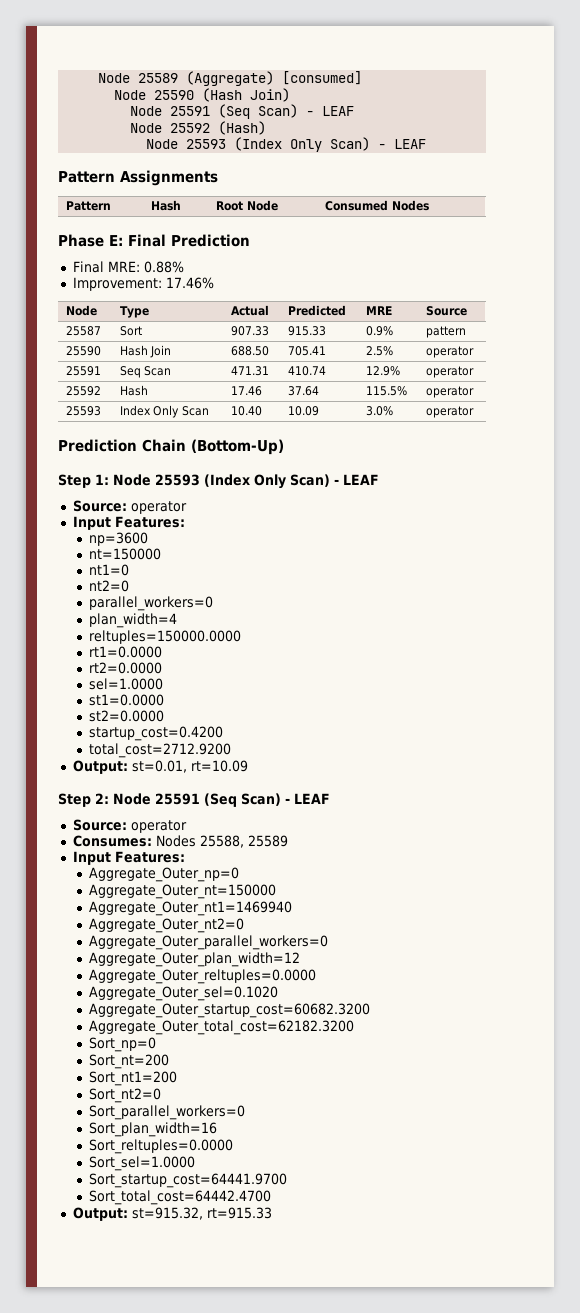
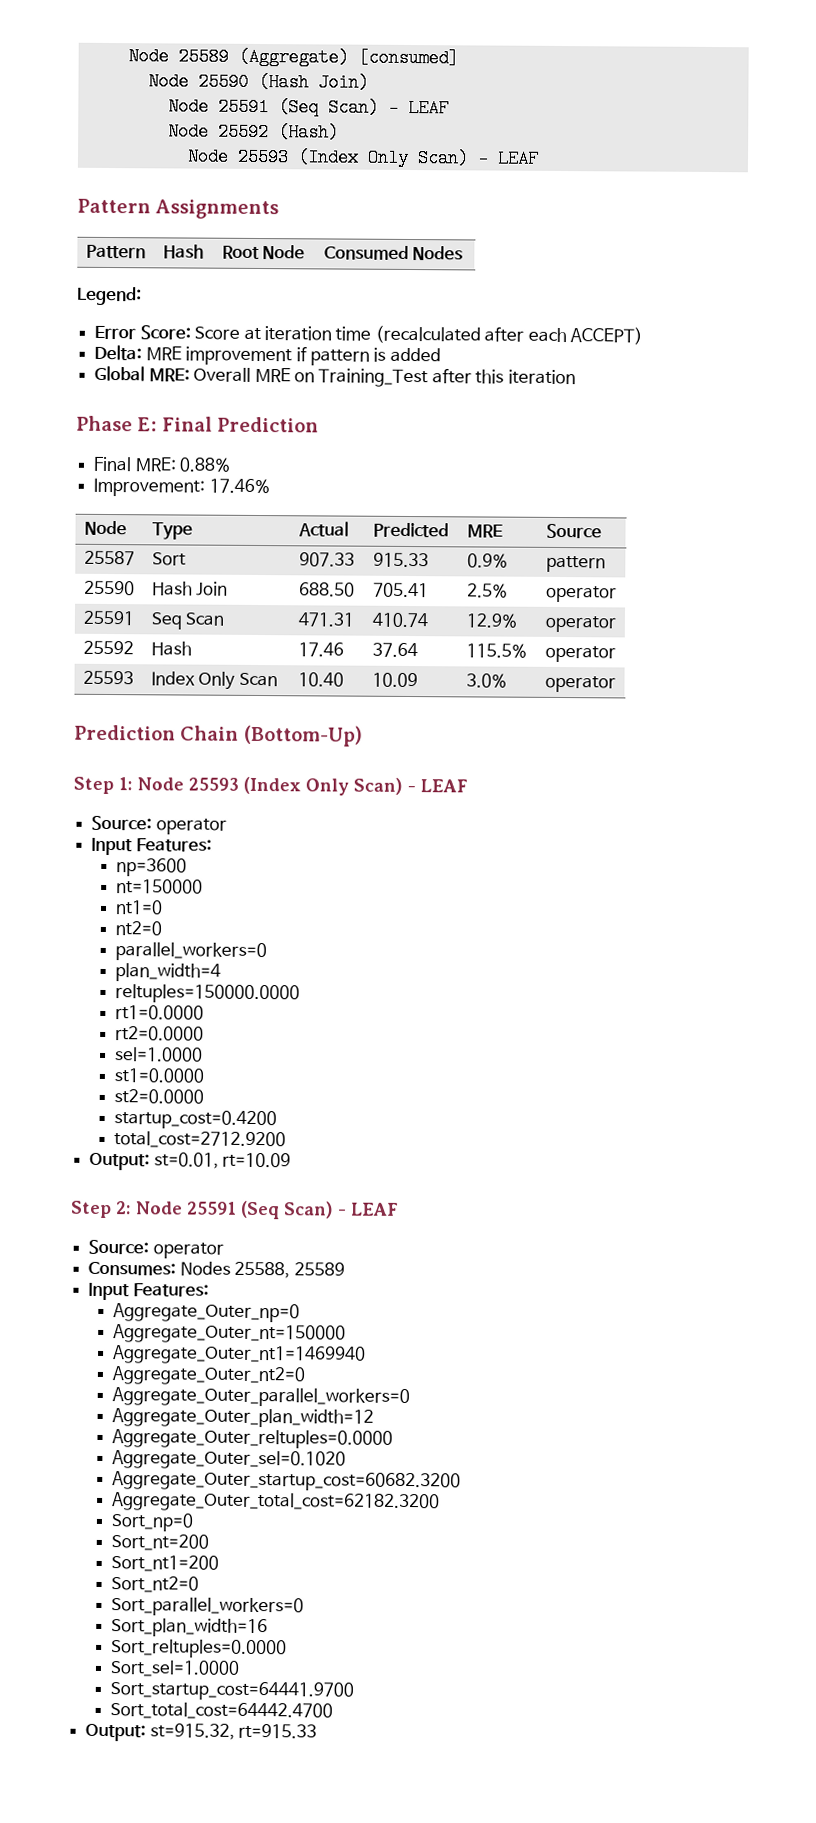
+ Legend:
+ Error Score: Score at iteration time (recalculated after each ACCEPT)
+ Delta: MRE improvement if pattern is added
+ Global MRE: Overall MRE on Training_Test after this iteration

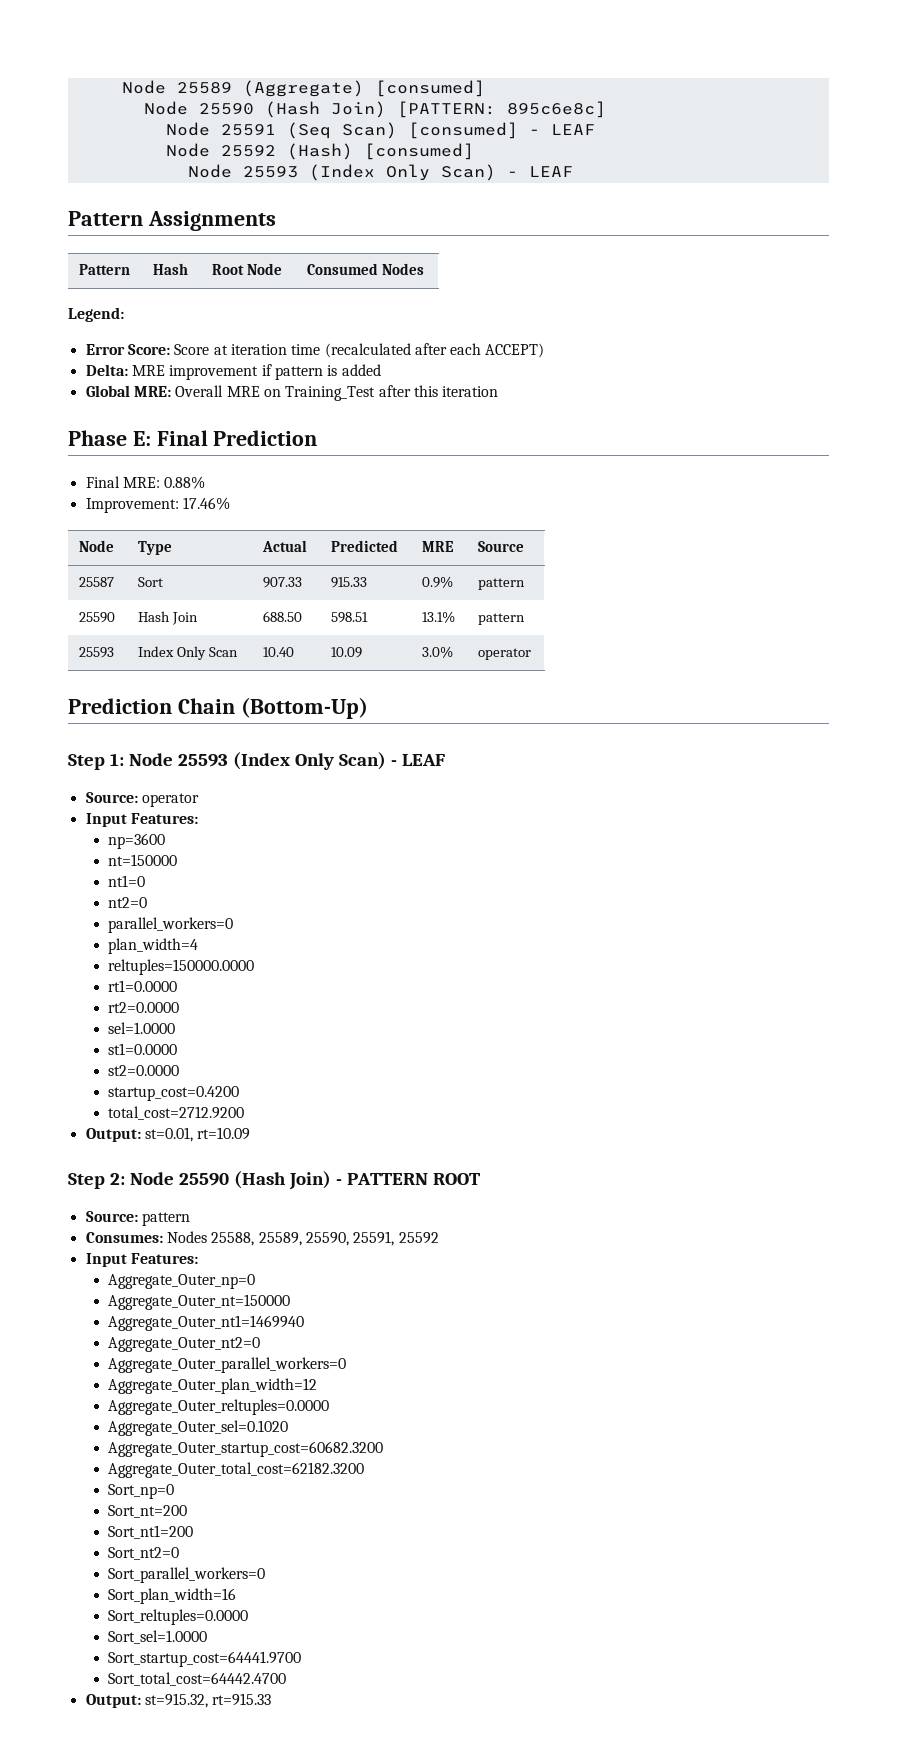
- Node 25590 (Hash Join)
- Node 25591 (Seq Scan) - LEAF
+ Node 25590 (Hash Join) [PATTERN: 895c6e8c]
+ Node 25591 (Seq Scan) [consumed] - LEAF
- Node 25592 (Hash)
+ Node 25592 (Hash) [consumed]
- 25590 | Hash Join | 688.50 | 705.41 | 2.5% | operator
- 25591 | Seq Scan | 471.31 | 410.74 | 12.9% | operator
- 25592 | Hash | 17.46 | 37.64 | 115.5% | operator
+ 25590 | Hash Join | 688.50 | 598.51 | 13.1% | pattern
- Step 2: Node 25591 (Seq Scan) - LEAF
- Source: operator
+ Step 2: Node 25590 (Hash Join) - PATTERN ROOT
+ Source: pattern
- Consumes: Nodes 25588, 25589
+ Consumes: Nodes 25588, 25589, 25590, 25591, 25592

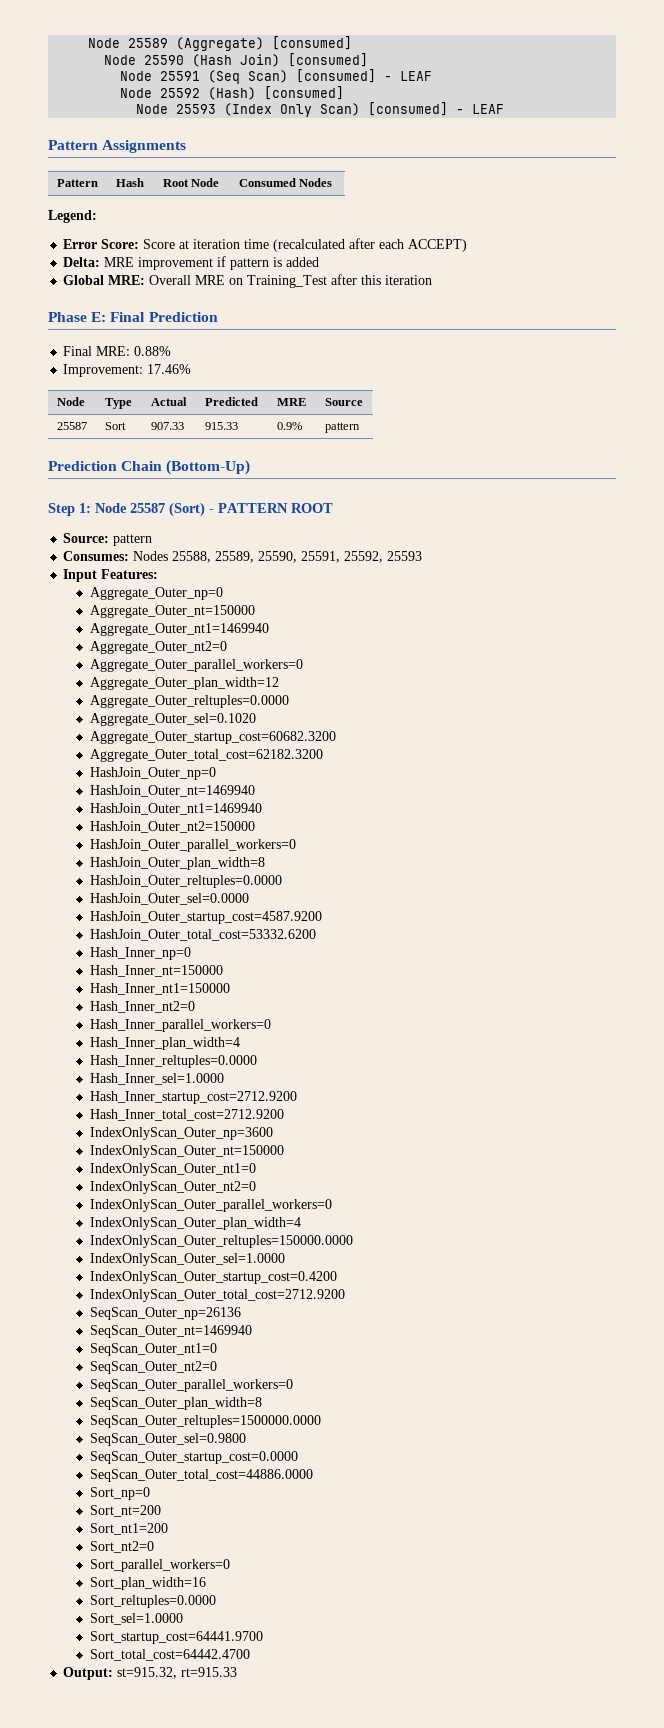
- Node 25590 (Hash Join) [PATTERN: 895c6e8c]
+ Node 25590 (Hash Join) [consumed]
  Node 25592 (Hash) [consumed]
- Node 25593 (Index Only Scan) - LEAF
+ Node 25593 (Index Only Scan) [consumed] - LEAF
- 25590 | Hash Join | 688.50 | 598.51 | 13.1% | pattern
- 25593 | Index Only Scan | 10.40 | 10.09 | 3.0% | operator
- Step 1: Node 25593 (Index Only Scan) - LEAF
- Source: operator
- Input Features:
- np=3600
- nt=150000
- nt1=0
- nt2=0
- parallel_workers=0
- plan_width=4
- reltuples=150000.0000
- rt1=0.0000
- rt2=0.0000
- sel=1.0000
- st1=0.0000
- st2=0.0000
- startup_cost=0.4200
- total_cost=2712.9200
- Output: st=0.01, rt=10.09
- Step 2: Node 25590 (Hash Join) - PATTERN ROOT
+ Step 1: Node 25587 (Sort) - PATTERN ROOT
- Consumes: Nodes 25588, 25589, 25590, 25591, 25592
+ Consumes: Nodes 25588, 25589, 25590, 25591, 25592, 25593
+ HashJoin_Outer_np=0
+ HashJoin_Outer_nt=1469940
+ HashJoin_Outer_nt1=1469940
+ HashJoin_Outer_nt2=150000
+ HashJoin_Outer_parallel_workers=0
+ HashJoin_Outer_plan_width=8
+ HashJoin_Outer_reltuples=0.0000
+ HashJoin_Outer_sel=0.0000
+ HashJoin_Outer_startup_cost=4587.9200
+ HashJoin_Outer_total_cost=53332.6200
+ Hash_Inner_np=0
+ Hash_Inner_nt=150000
+ Hash_Inner_nt1=150000
+ Hash_Inner_nt2=0
+ Hash_Inner_parallel_workers=0
+ Hash_Inner_plan_width=4
+ Hash_Inner_reltuples=0.0000
+ Hash_Inner_sel=1.0000
+ Hash_Inner_startup_cost=2712.9200
+ Hash_Inner_total_cost=2712.9200
+ IndexOnlyScan_Outer_np=3600
+ IndexOnlyScan_Outer_nt=150000
+ IndexOnlyScan_Outer_nt1=0
+ IndexOnlyScan_Outer_nt2=0
+ IndexOnlyScan_Outer_parallel_workers=0
+ IndexOnlyScan_Outer_plan_width=4
+ IndexOnlyScan_Outer_reltuples=150000.0000
+ IndexOnlyScan_Outer_sel=1.0000
+ IndexOnlyScan_Outer_startup_cost=0.4200
+ IndexOnlyScan_Outer_total_cost=2712.9200
+ SeqScan_Outer_np=26136
+ SeqScan_Outer_nt=1469940
+ SeqScan_Outer_nt1=0
+ SeqScan_Outer_nt2=0
+ SeqScan_Outer_parallel_workers=0
+ SeqScan_Outer_plan_width=8
+ SeqScan_Outer_reltuples=1500000.0000
+ SeqScan_Outer_sel=0.9800
+ SeqScan_Outer_startup_cost=0.0000
+ SeqScan_Outer_total_cost=44886.0000

